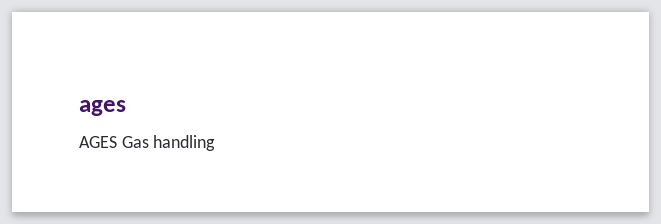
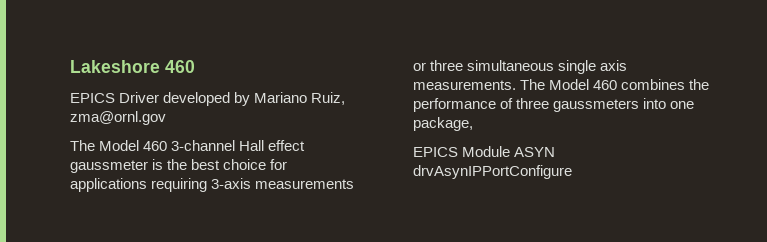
- ages
- AGES Gas handling
+ Lakeshore 460
+ EPICS Driver developed by Mariano Ruiz, zma@ornl.gov
+ The Model 460 3-channel Hall effect gaussmeter is the best choice for applications requiring 3-axis measurements or three simultaneous single axis measurements. The Model 460 combines the performance of three gaussmeters into one package,
+ EPICS Module ASYN drvAsynIPPortConfigure

